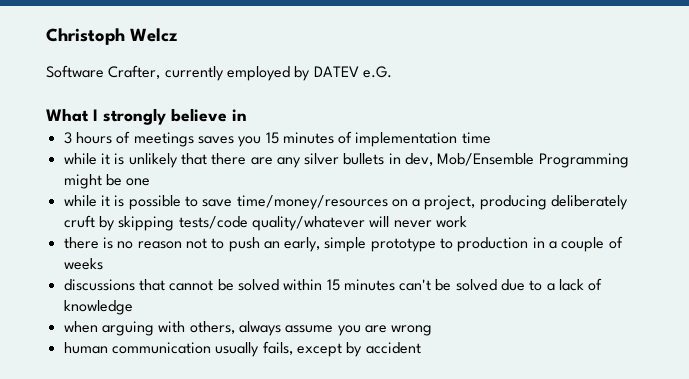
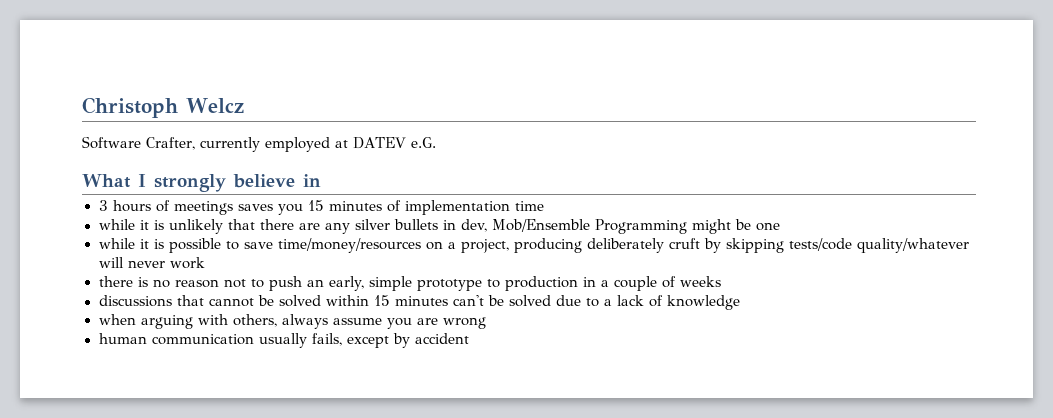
- Software Crafter, currently employed by DATEV e.G.
+ Software Crafter, currently employed at DATEV e.G.

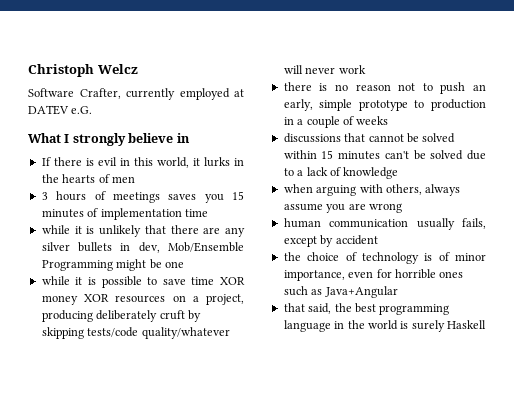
+ If there is evil in this world, it lurks in the hearts of men
- while it is possible to save time/money/resources on a project, producing deliberately cruft by skipping tests/code quality/whatever will never work
+ while it is possible to save time XOR money XOR resources on a project, producing deliberately cruft by skipping tests/code quality/whatever will never work
+ the choice of technology is of minor importance, even for horrible ones such as Java+Angular
+ that said, the best programming language in the world is surely Haskell

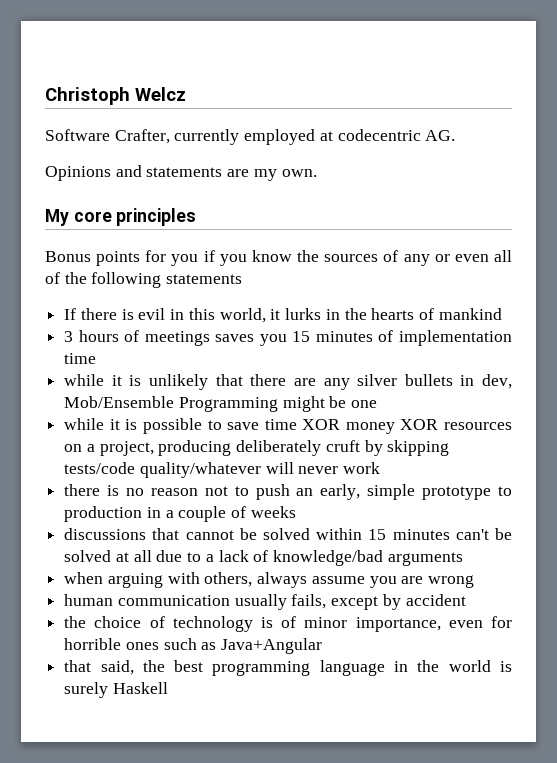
- Software Crafter, currently employed at DATEV e.G.
- What I strongly believe in
+ Software Crafter, currently employed at codecentric AG.
+ Opinions and statements are my own.
+ My core principles
+ Bonus points for you if you know the sources of any or even all of the following statements
- If there is evil in this world, it lurks in the hearts of men
+ If there is evil in this world, it lurks in the hearts of mankind
- discussions that cannot be solved within 15 minutes can't be solved due to a lack of knowledge
+ discussions that cannot be solved within 15 minutes can't be solved at all due to a lack of knowledge/bad arguments

